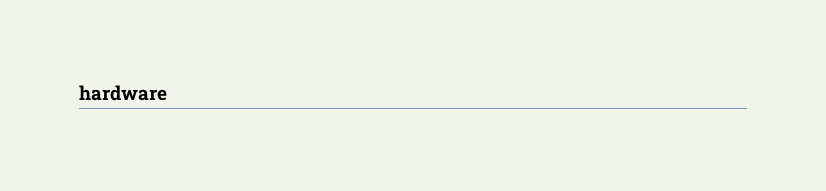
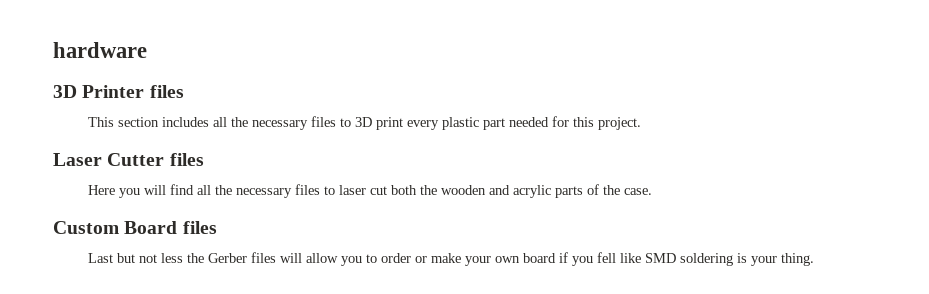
+ 3D Printer files
+ This section includes all the necessary files to 3D print every plastic part needed for this project.
+ Laser Cutter files
+ Here you will find all the necessary files to laser cut both the wooden and acrylic parts of the case.
+ Custom Board files
+ Last but not less the Gerber files will allow you to order or make your own board if you fell like SMD soldering is your thing.

